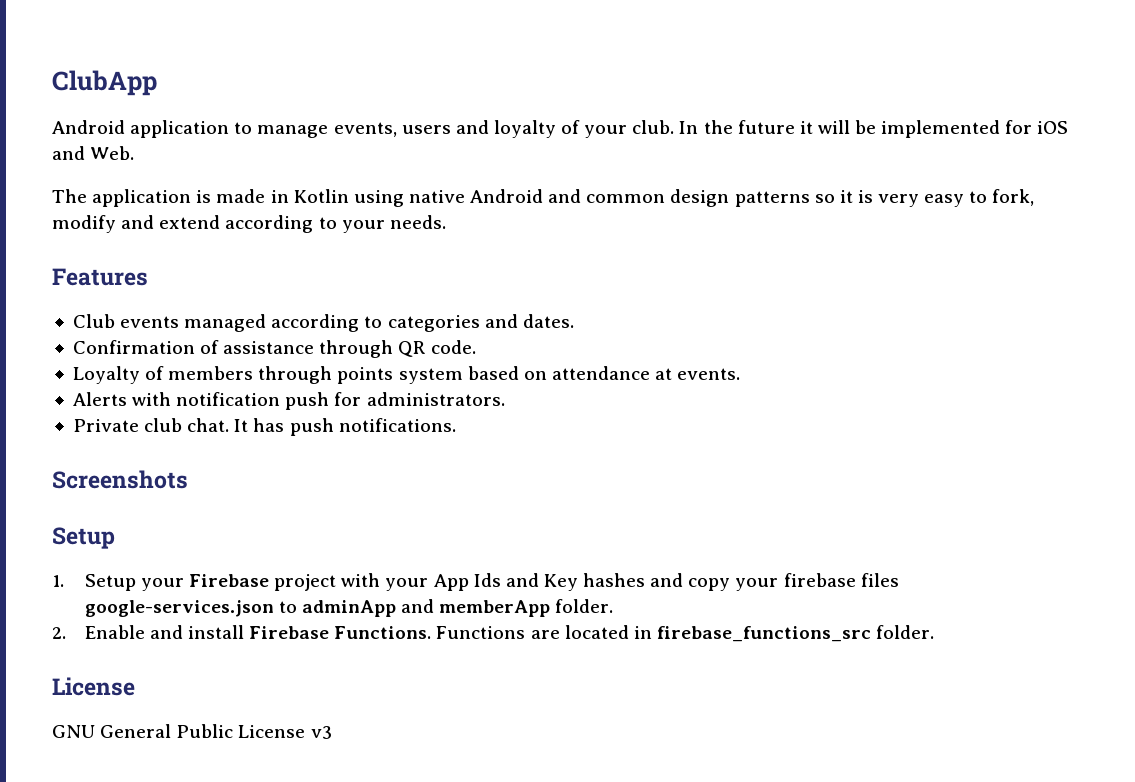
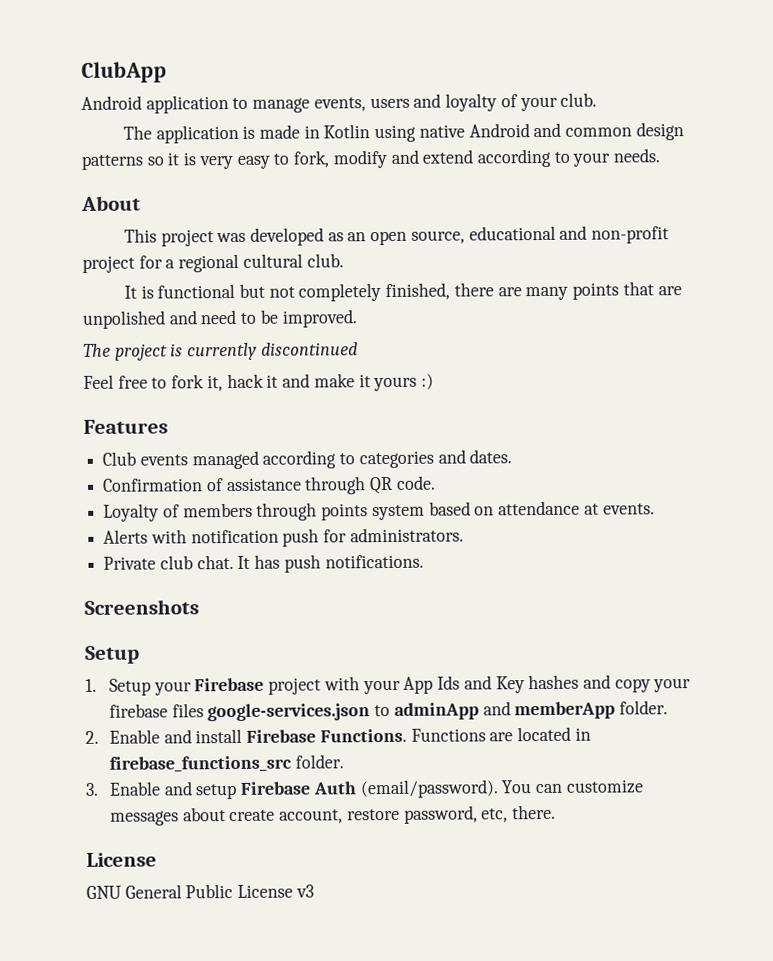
- In the future it will be implemented for iOS and Web.
+ About
+ This project was developed as an open source, educational and non-profit project for a regional cultural club.
+ It is functional but not completely finished, there are many points that are unpolished and need to be improved.
+ The project is currently discontinued
+ Feel free to fork it, hack it and make it yours :)
+ 3. Enable and setup Firebase Auth (email/password). You can customize messages about create account, restore password, etc, there.

